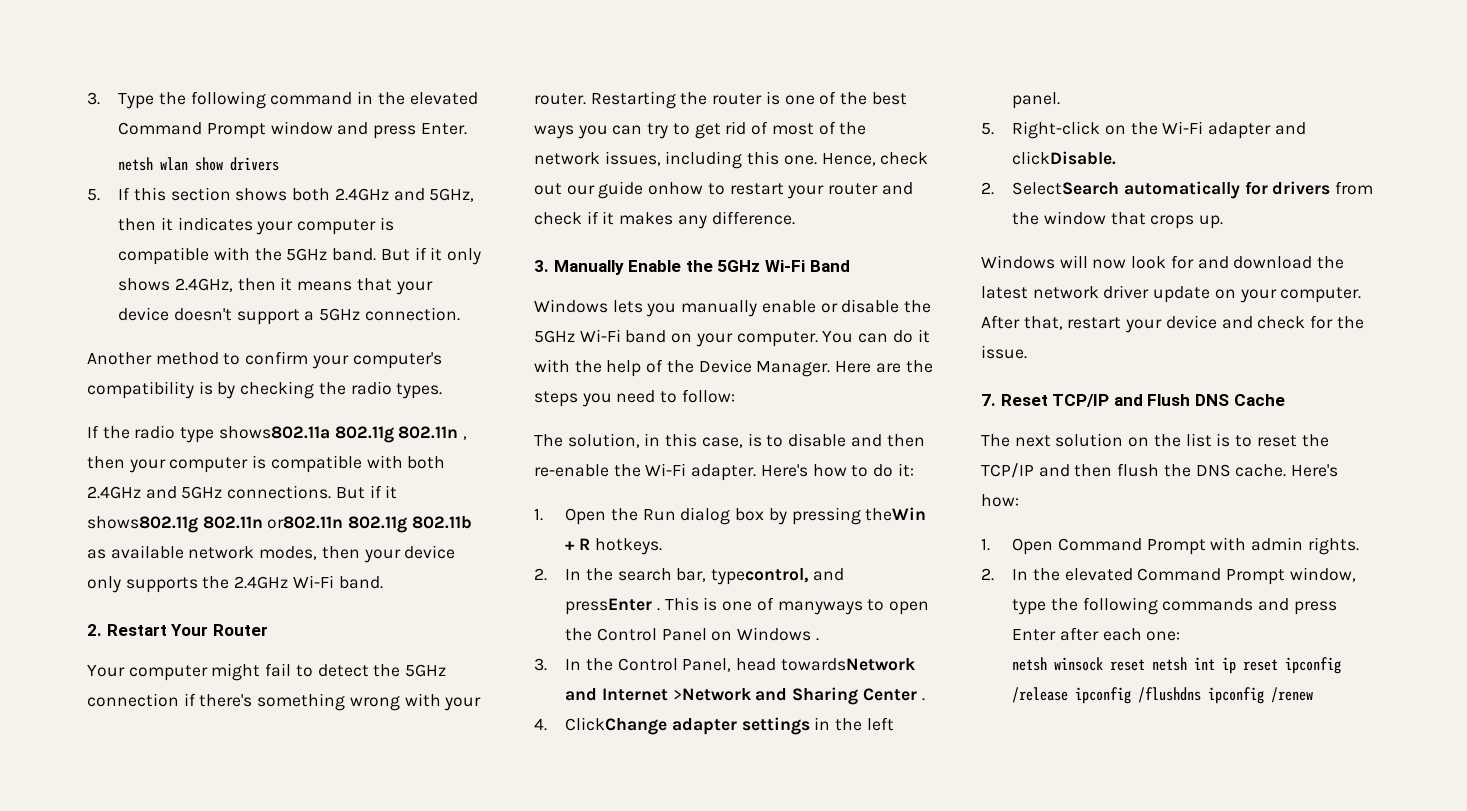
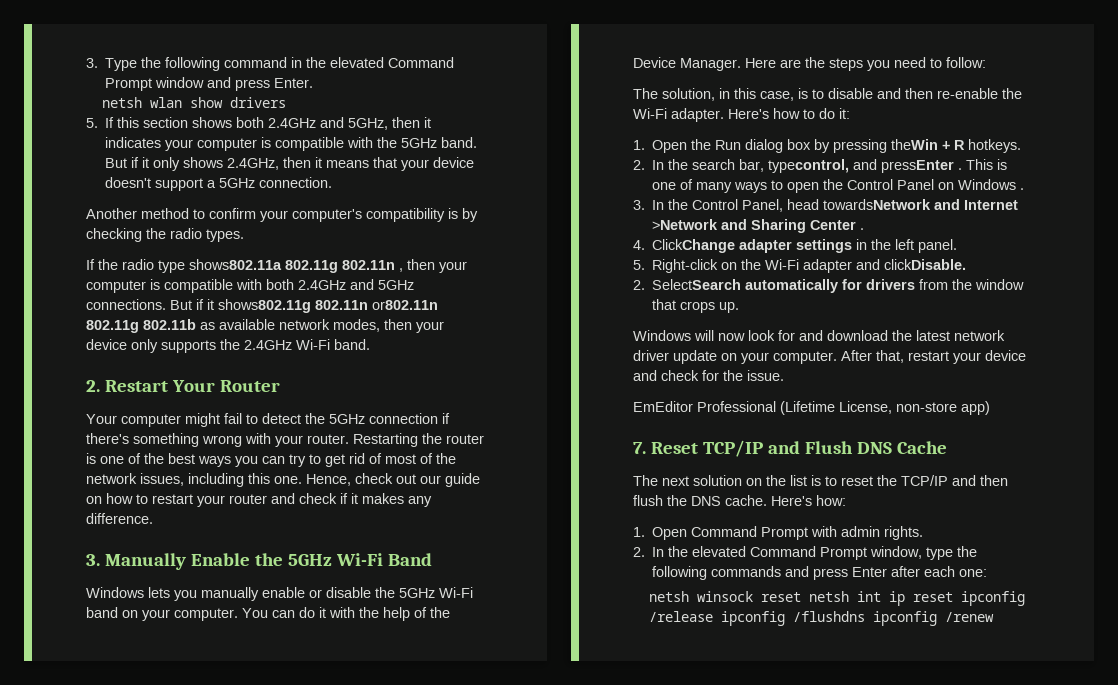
- Hence, check out our guide onhow to restart your router and check if it makes any difference.
+ Hence, check out our guide on how to restart your router and check if it makes any difference.
- This is one of manyways to open the Control Panel on Windows .
+ This is one of many ways to open the Control Panel on Windows .
+ EmEditor Professional (Lifetime License, non-store app)

